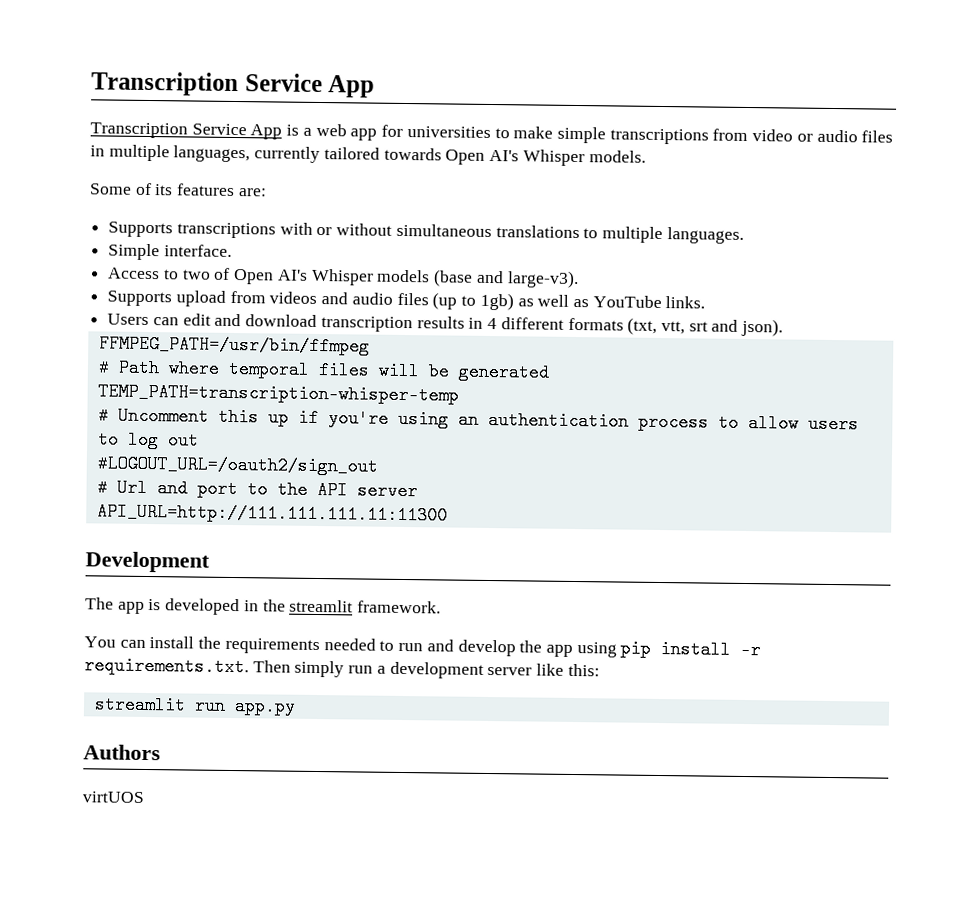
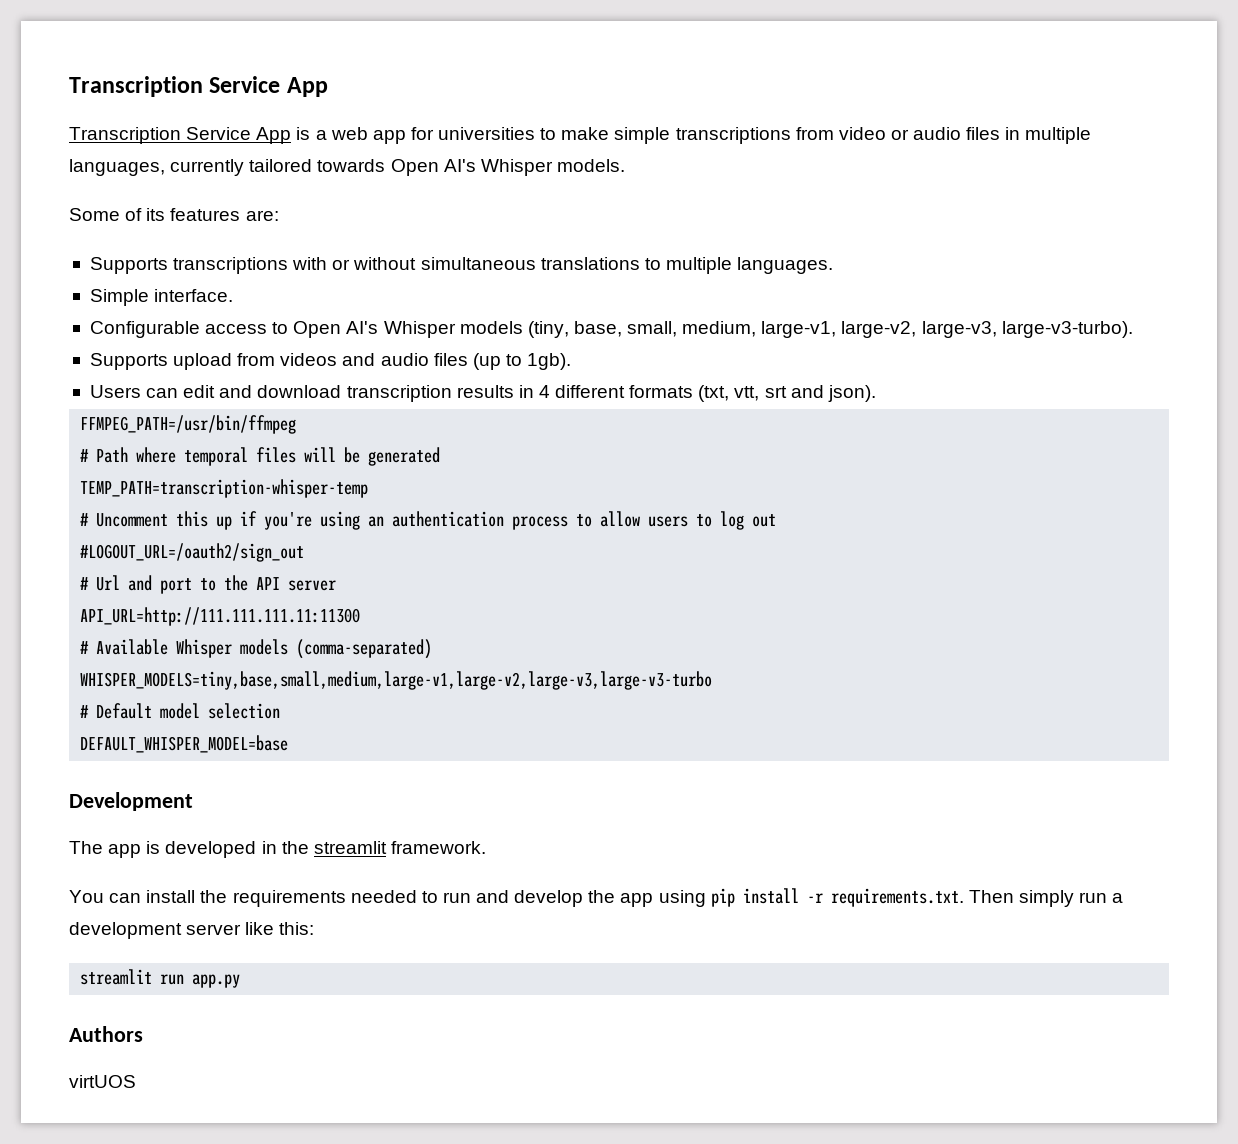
- Access to two of Open AI's Whisper models (base and large-v3).
+ Configurable access to Open AI's Whisper models (tiny, base, small, medium, large-v1, large-v2, large-v3, large-v3-turbo).
- Supports upload from videos and audio files (up to 1gb) as well as YouTube links.
+ Supports upload from videos and audio files (up to 1gb).
+ # Available Whisper models (comma-separated)
+ WHISPER_MODELS=tiny,base,small,medium,large-v1,large-v2,large-v3,large-v3-turbo
+ # Default model selection
+ DEFAULT_WHISPER_MODEL=base

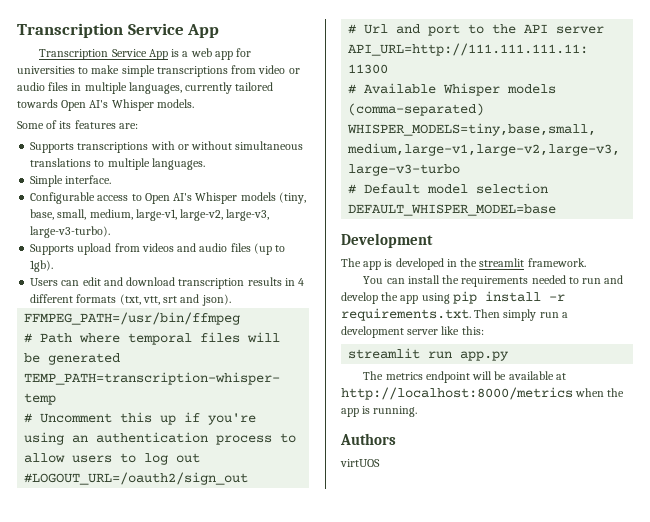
+ The metrics endpoint will be available at http://localhost:8000/metrics when the app is running.

